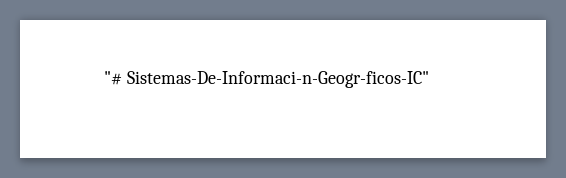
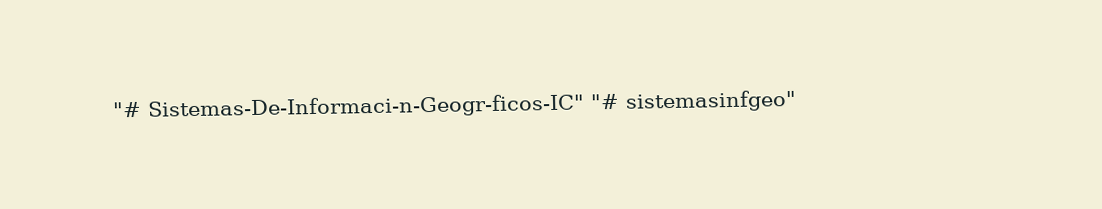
- "# Sistemas-De-Informaci-n-Geogr-ficos-IC"
+ "# Sistemas-De-Informaci-n-Geogr-ficos-IC" "# sistemasinfgeo"

